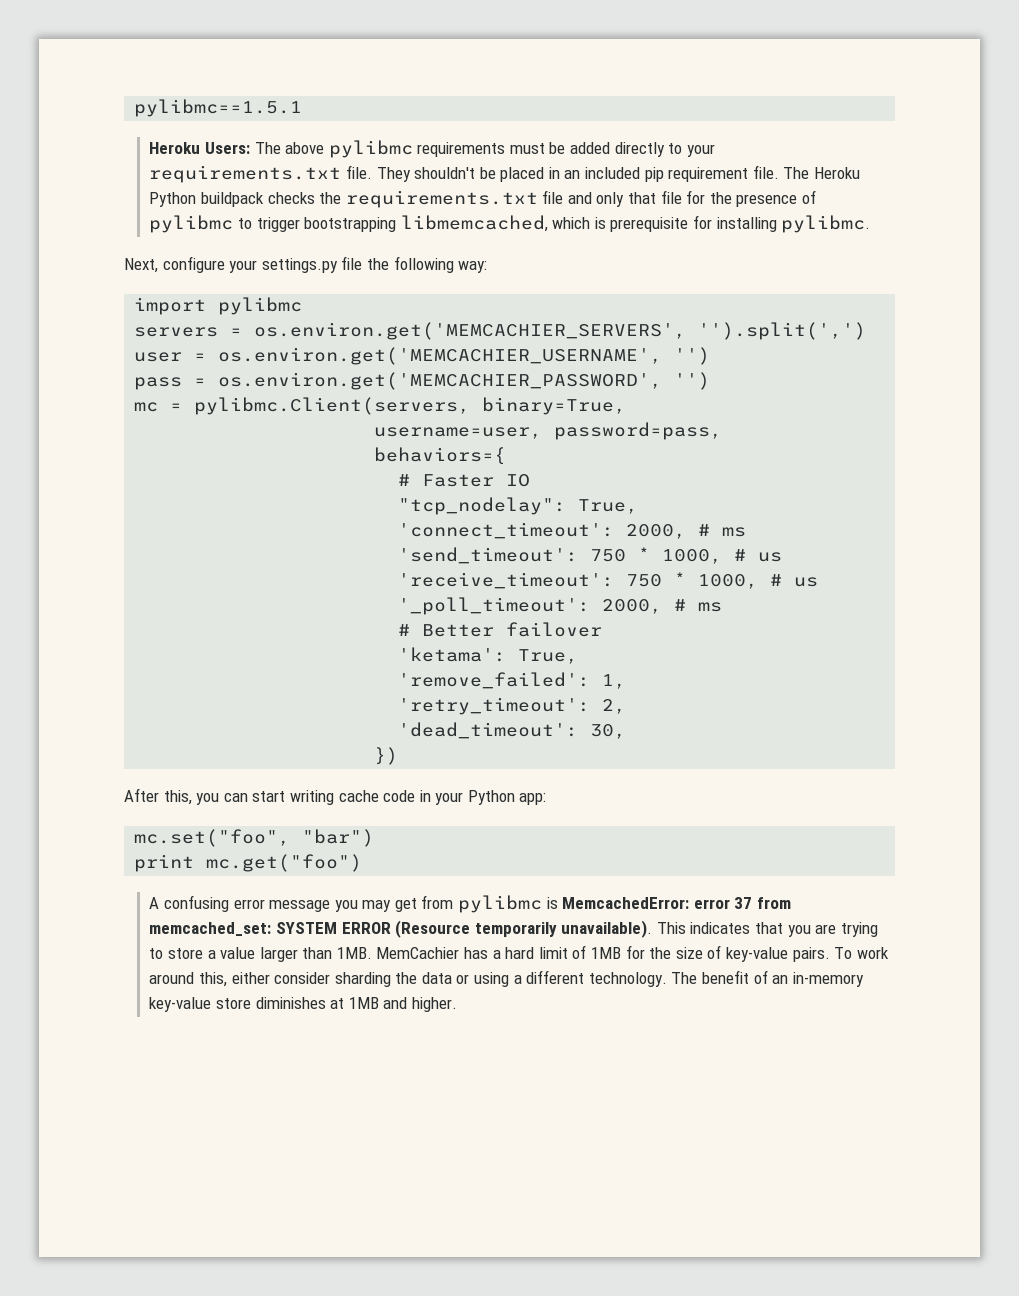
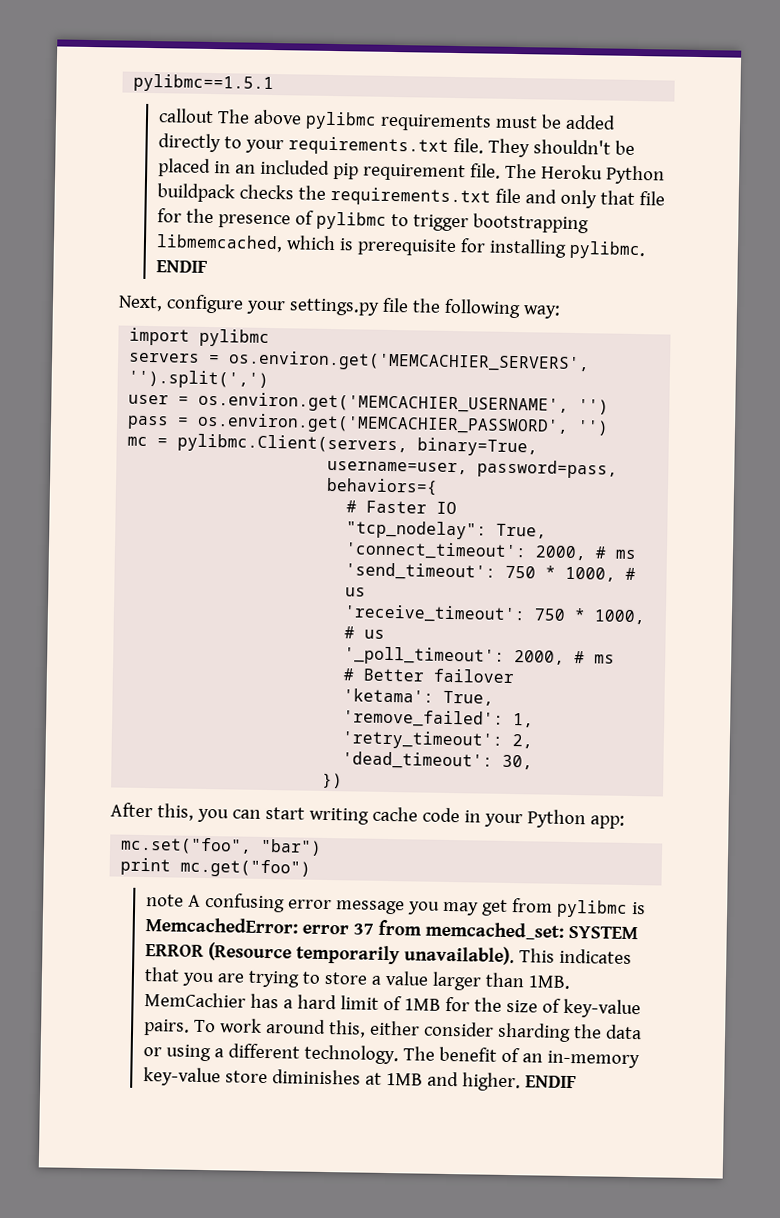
- Heroku Users: The above pylibmc requirements must be added directly to your requirements.txt file.
+ callout The above pylibmc requirements must be added directly to your requirements.txt file.
- The Heroku Python buildpack checks the requirements.txt file and only that file for the presence of pylibmc to trigger bootstrapping libmemcached, which is prerequisite for installing pylibmc.
+ The Heroku Python buildpack checks the requirements.txt file and only that file for the presence of pylibmc to trigger bootstrapping libmemcached, which is prerequisite for installing pylibmc. ENDIF
- A confusing error message you may get from pylibmc is MemcachedError: error 37 from memcached_set: SYSTEM ERROR (Resource temporarily unavailable).
+ note A confusing error message you may get from pylibmc is MemcachedError: error 37 from memcached_set: SYSTEM ERROR (Resource temporarily unavailable).
- The benefit of an in-memory key-value store diminishes at 1MB and higher.
+ The benefit of an in-memory key-value store diminishes at 1MB and higher. ENDIF

